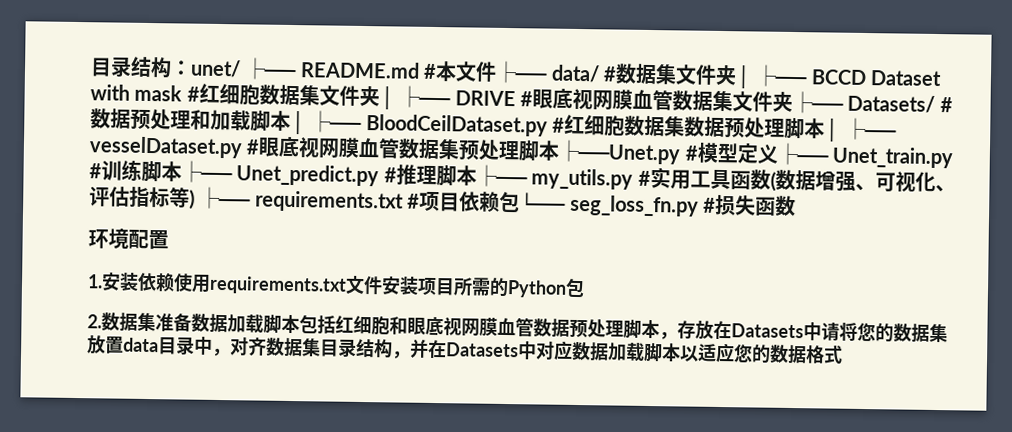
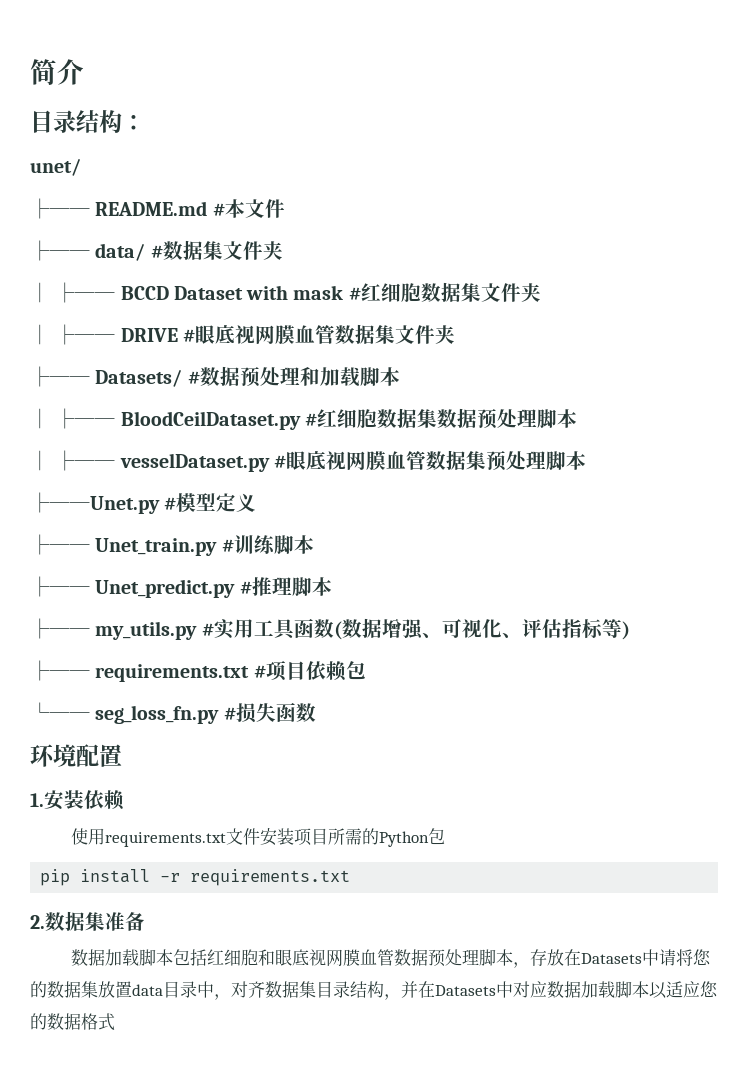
+ 简介
- 目录结构：unet/ ├── README.md #本文件├── data/ #数据集文件夹│ ├── BCCD Dataset with mask #红细胞数据集文件夹│ ├── DRIVE #眼底视网膜血管数据集文件夹├── Datasets/ #数据预处理和加载脚本│ ├── BloodCeilDataset.py #红细胞数据集数据预处理脚本│ ├── vesselDataset.py #眼底视网膜血管数据集预处理脚本├──Unet.py #模型定义├── Unet_train.py #训练脚本├── Unet_predict.py #推理脚本├── my_utils.py #实用工具函数(数据增强、可视化、评估指标等) ├── requirements.txt #项目依赖包└── seg_loss_fn.py #损失函数
+ 目录结构：
+ unet/
+ ├── README.md #本文件
+ ├── data/ #数据集文件夹
+ │ ├── BCCD Dataset with mask #红细胞数据集文件夹
+ │ ├── DRIVE #眼底视网膜血管数据集文件夹
+ ├── Datasets/ #数据预处理和加载脚本
+ │ ├── BloodCeilDataset.py #红细胞数据集数据预处理脚本
+ │ ├── vesselDataset.py #眼底视网膜血管数据集预处理脚本
+ ├──Unet.py #模型定义
+ ├── Unet_train.py #训练脚本
+ ├── Unet_predict.py #推理脚本
+ ├── my_utils.py #实用工具函数(数据增强、可视化、评估指标等)
+ ├── requirements.txt #项目依赖包
+ └── seg_loss_fn.py #损失函数
- 1.安装依赖使用requirements.txt文件安装项目所需的Python包
+ 1.安装依赖
+ 使用requirements.txt文件安装项目所需的Python包
+ pip install -r requirements.txt
- 2.数据集准备数据加载脚本包括红细胞和眼底视网膜血管数据预处理脚本，存放在Datasets中请将您的数据集放置data目录中，对齐数据集目录结构，并在Datasets中对应数据加载脚本以适应您的数据格式
+ 2.数据集准备
+ 数据加载脚本包括红细胞和眼底视网膜血管数据预处理脚本，存放在Datasets中请将您的数据集放置data目录中，对齐数据集目录结构，并在Datasets中对应数据加载脚本以适应您的数据格式

